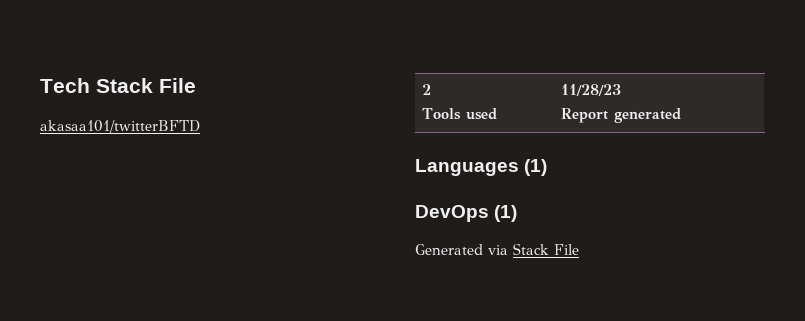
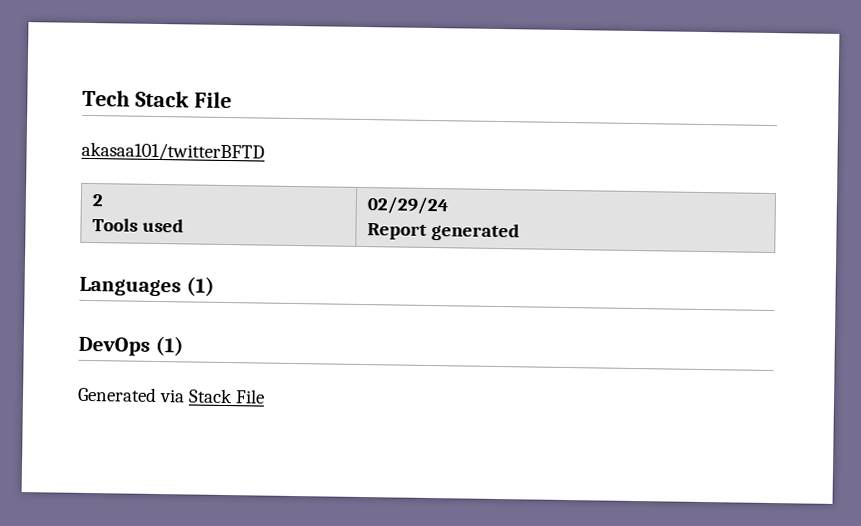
  2
- Tools used | 11/28/23
+ Tools used | 02/29/24

